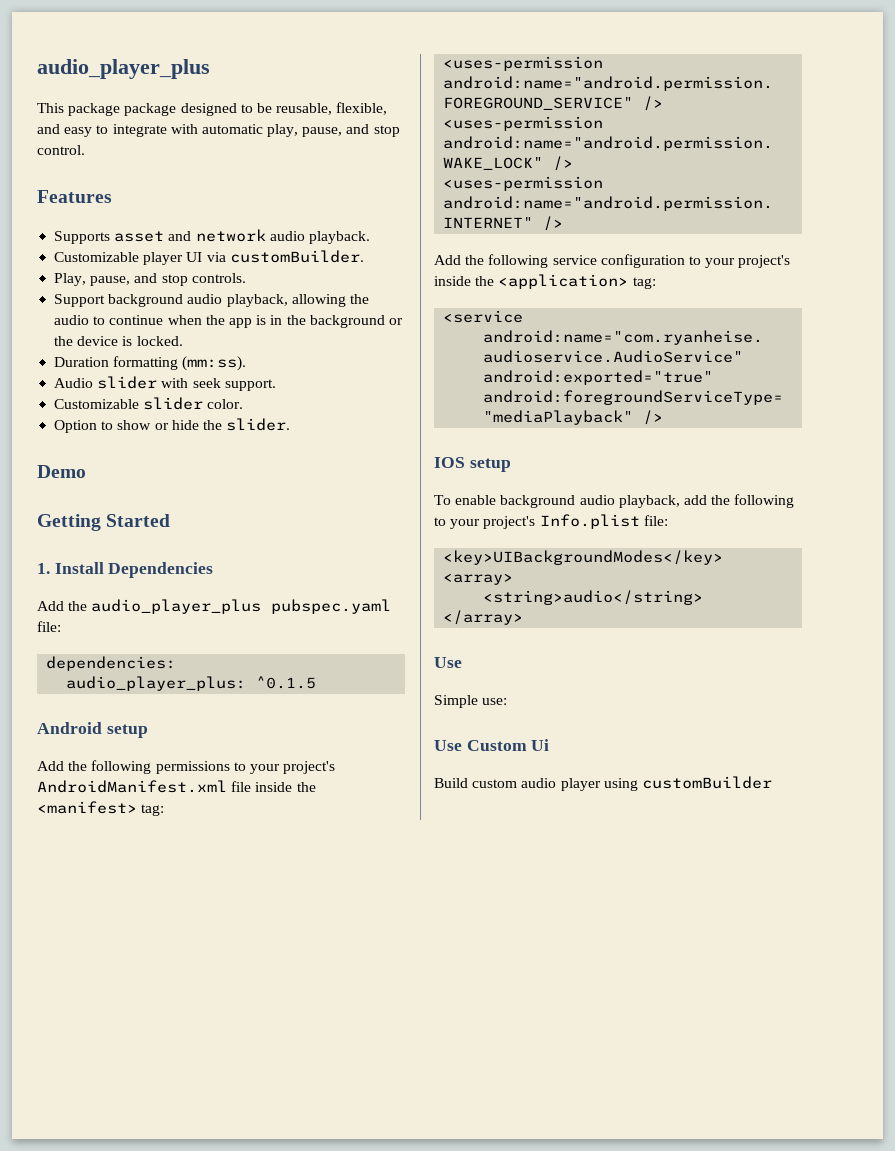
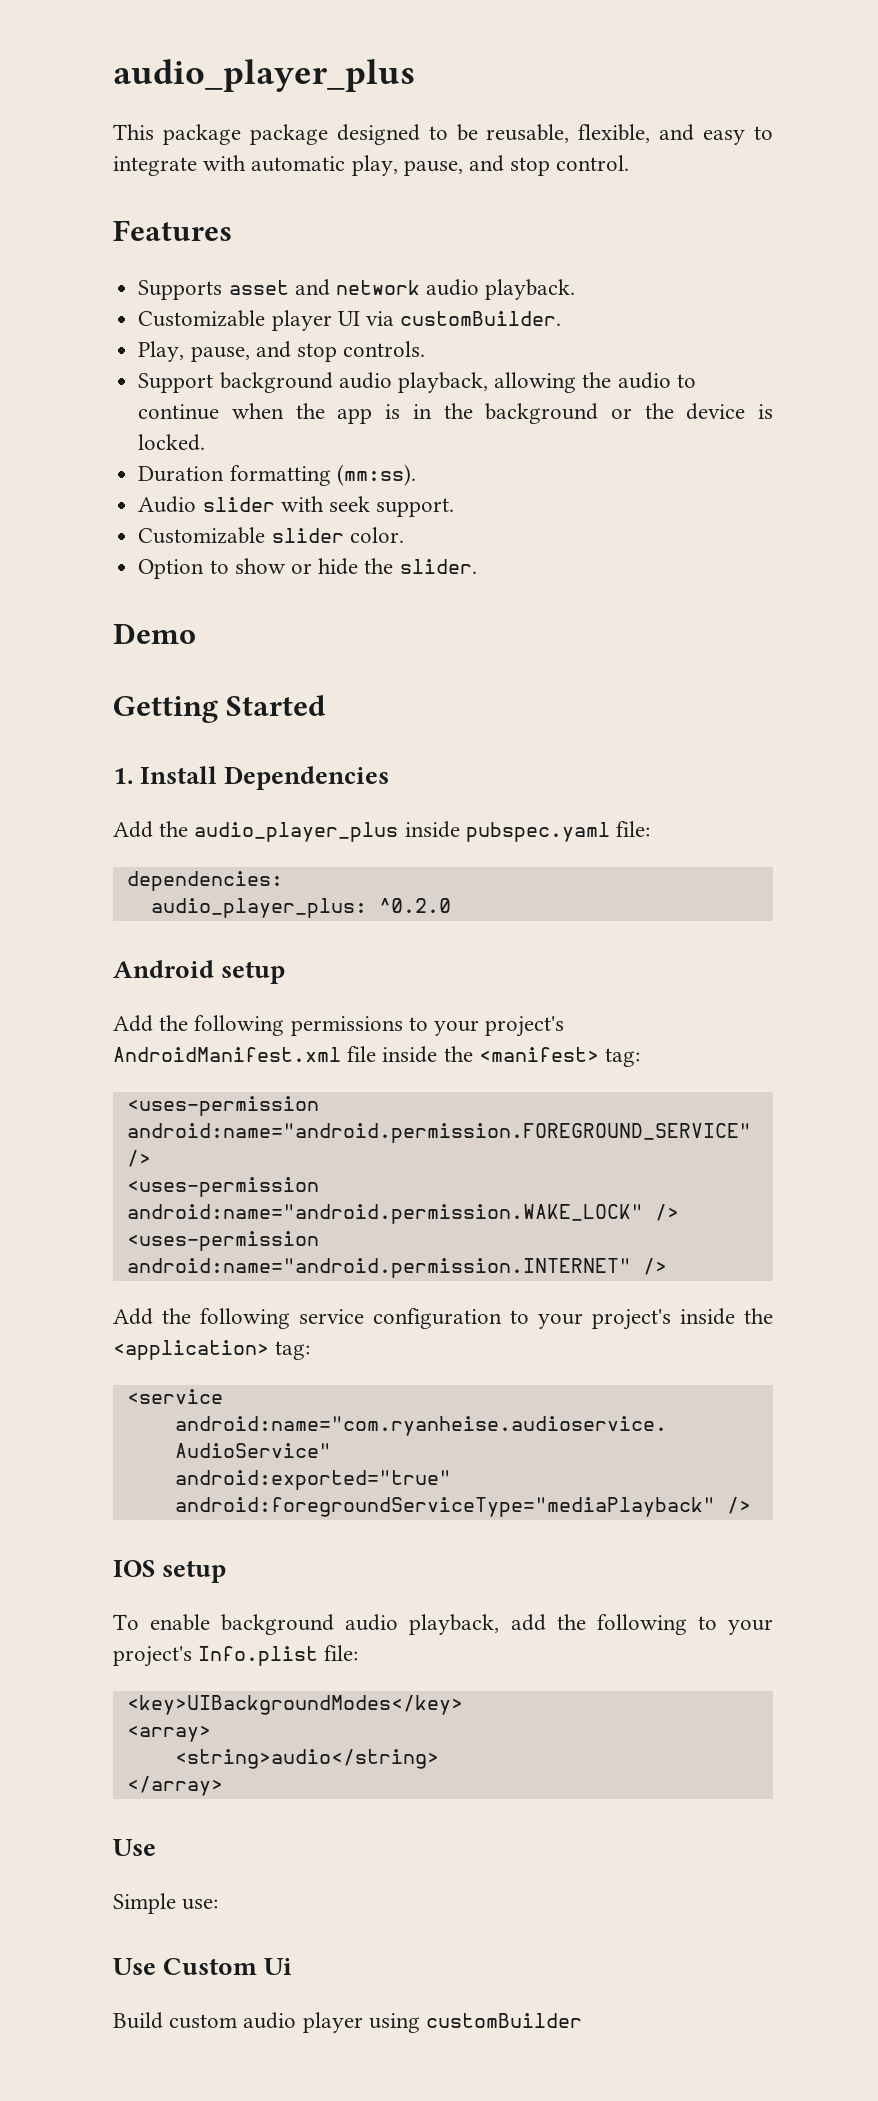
- Add the audio_player_plus pubspec.yaml file:
+ Add the audio_player_plus inside pubspec.yaml file:
- audio_player_plus: ^0.1.5
+ audio_player_plus: ^0.2.0

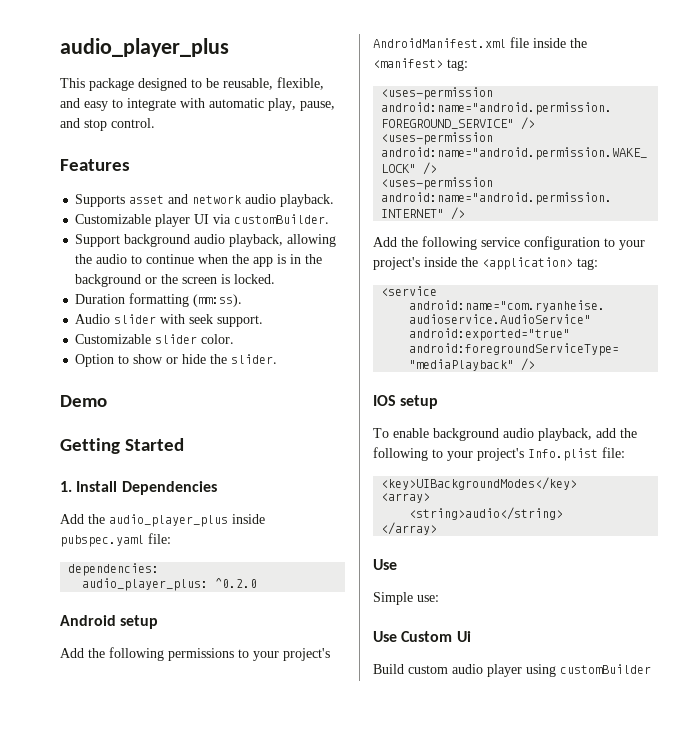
- This package package designed to be reusable, flexible, and easy to integrate with automatic play, pause, and stop control.
+ This package designed to be reusable, flexible, and easy to integrate with automatic play, pause, and stop control.
- Play, pause, and stop controls.
- Support background audio playback, allowing the audio to continue when the app is in the background or the device is locked.
+ Support background audio playback, allowing the audio to continue when the app is in the background or the screen is locked.

